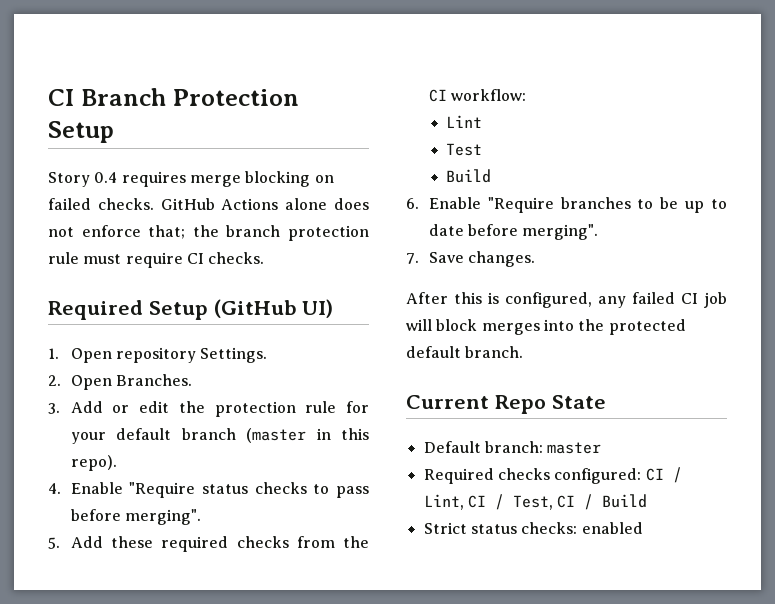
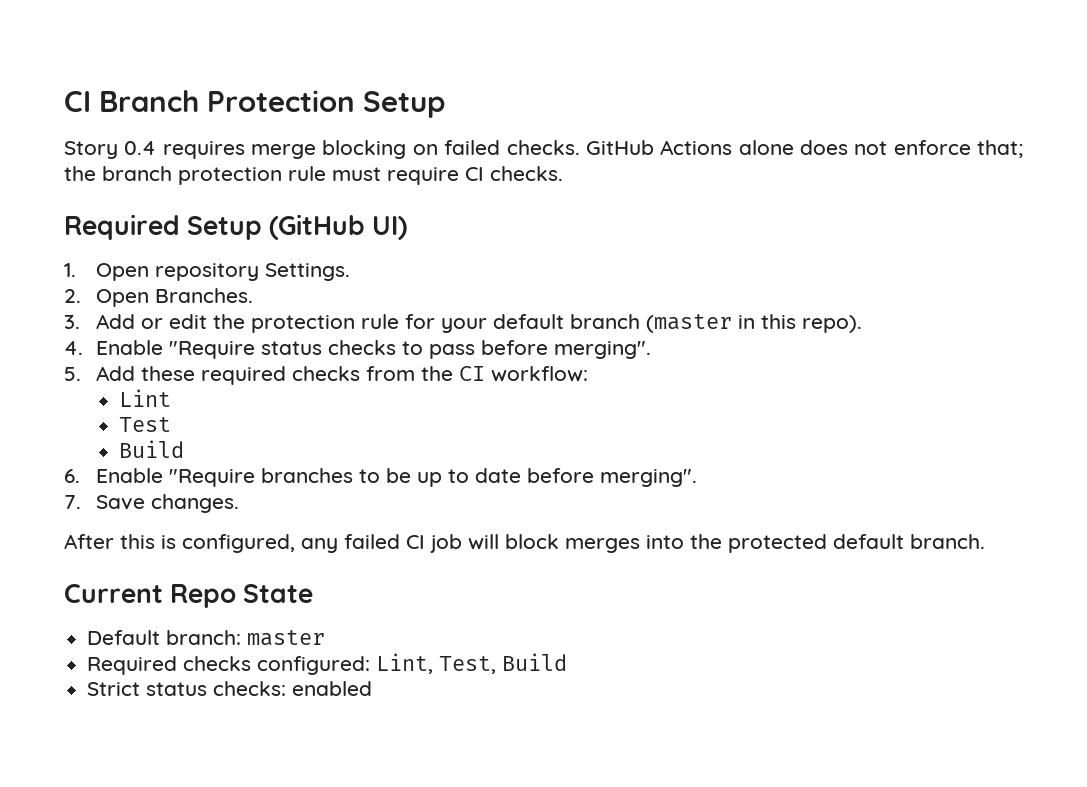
- Required checks configured: CI / Lint, CI / Test, CI / Build
+ Required checks configured: Lint, Test, Build

